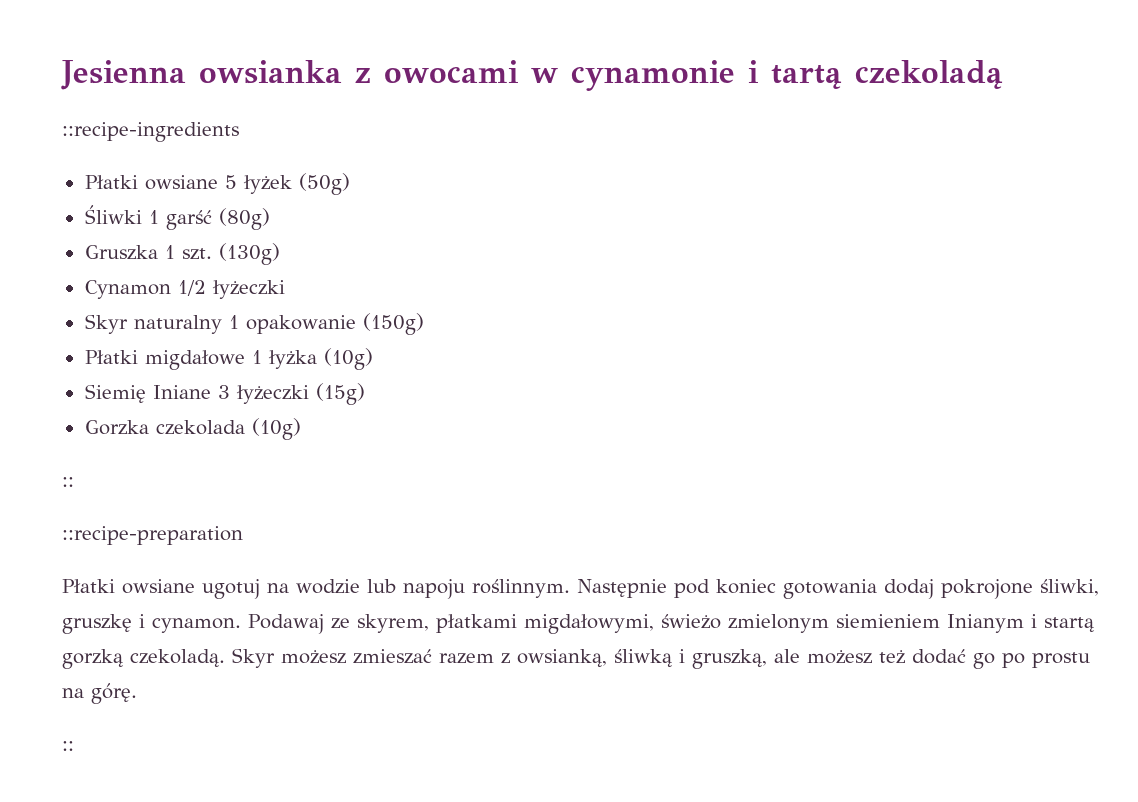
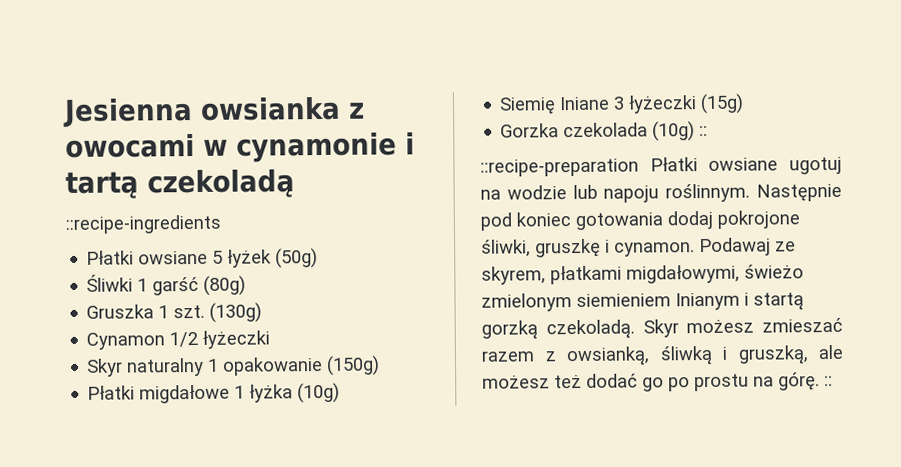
- Gorzka czekolada (10g)
- ::
+ Gorzka czekolada (10g) ::
- ::recipe-preparation
- Płatki owsiane ugotuj na wodzie lub napoju roślinnym.
+ ::recipe-preparation Płatki owsiane ugotuj na wodzie lub napoju roślinnym.
- Skyr możesz zmieszać razem z owsianką, śliwką i gruszką, ale możesz też dodać go po prostu na górę.
- ::
+ Skyr możesz zmieszać razem z owsianką, śliwką i gruszką, ale możesz też dodać go po prostu na górę. ::

